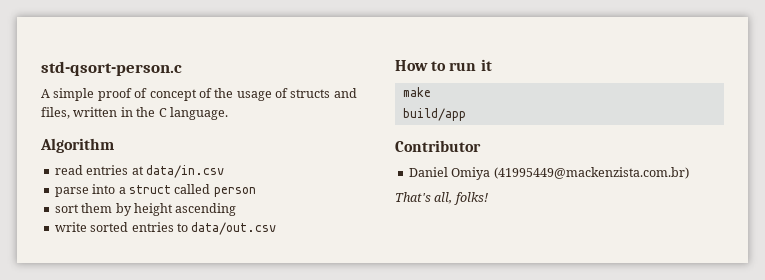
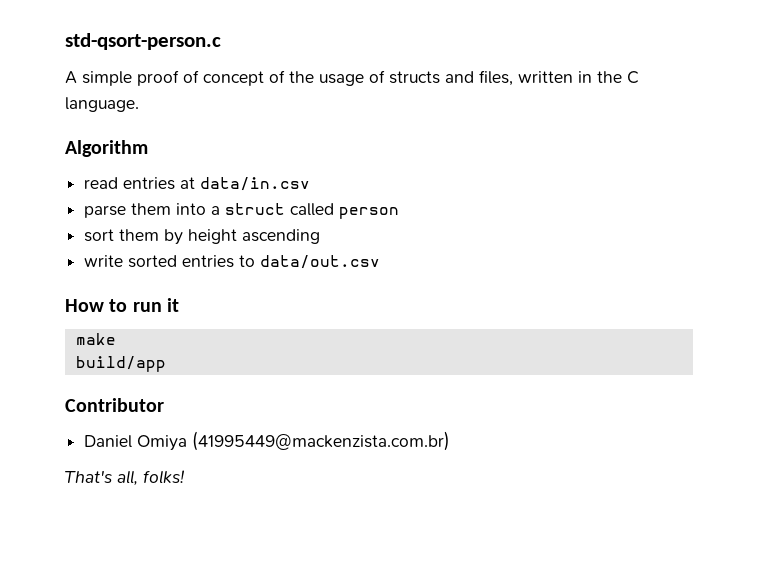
- parse into a struct called person
+ parse them into a struct called person

